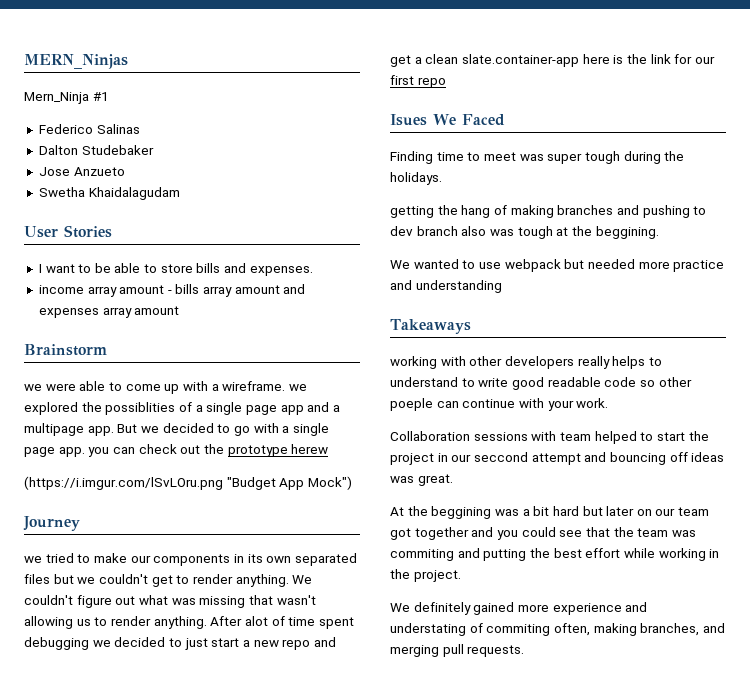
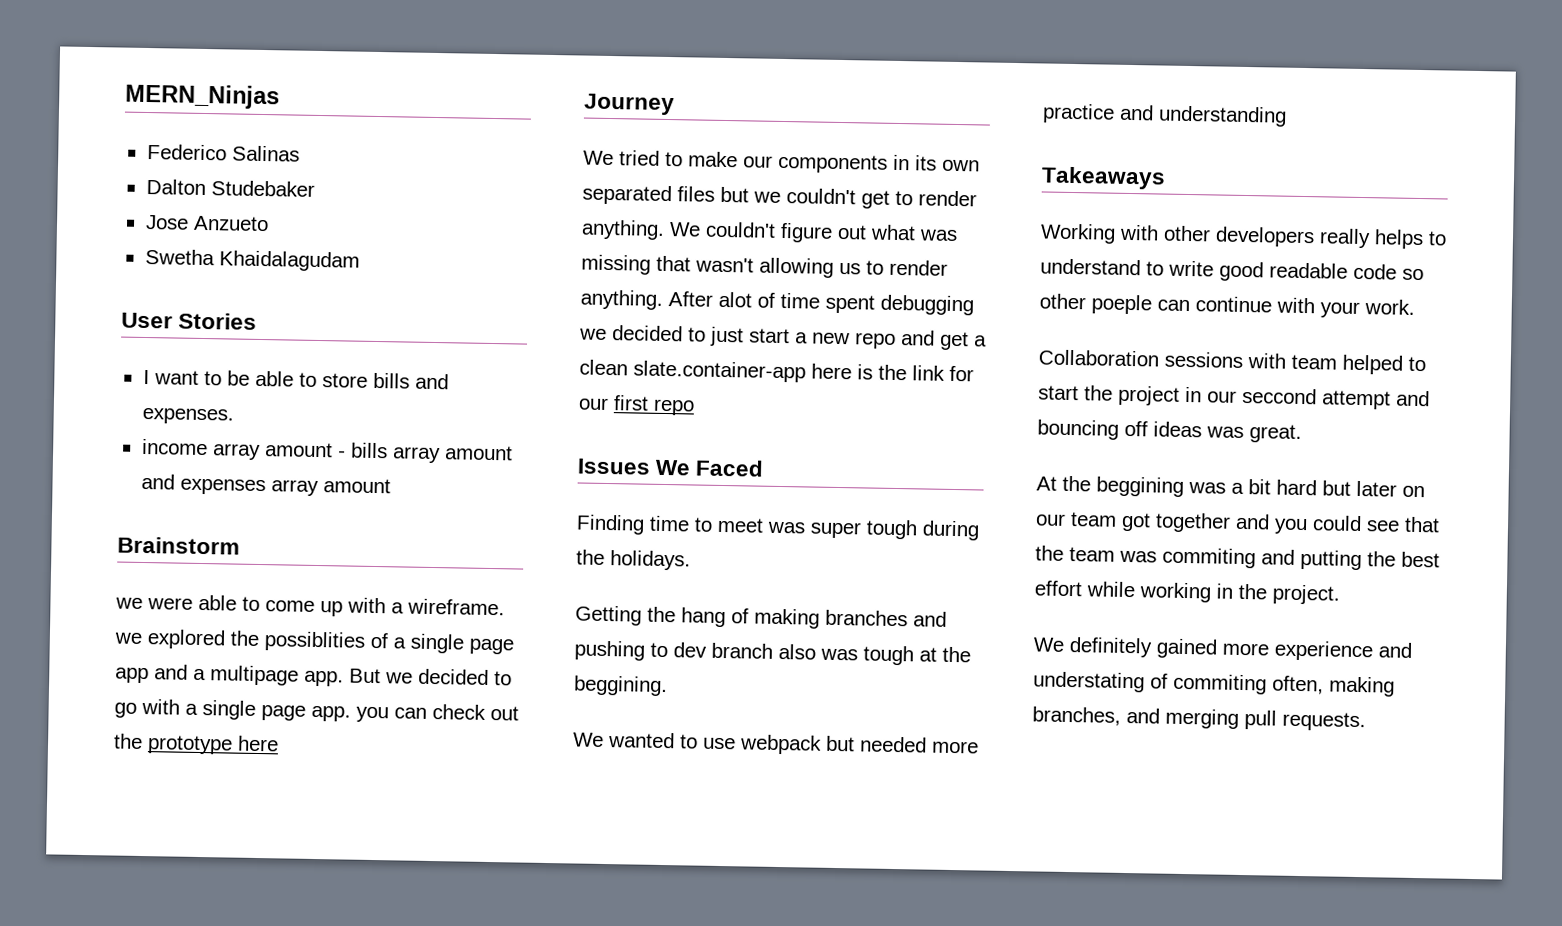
- Mern_Ninja #1
- But we decided to go with a single page app. you can check out the prototype herew
- (https://i.imgur.com/lSvLOru.png "Budget App Mock")
+ But we decided to go with a single page app. you can check out the prototype here
- we tried to make our components in its own separated files but we couldn't get to render anything.
+ We tried to make our components in its own separated files but we couldn't get to render anything.
- Isues We Faced
+ Issues We Faced
- getting the hang of making branches and pushing to dev branch also was tough at the beggining.
+ Getting the hang of making branches and pushing to dev branch also was tough at the beggining.
- working with other developers really helps to understand to write good readable code so other poeple can continue with your work.
+ Working with other developers really helps to understand to write good readable code so other poeple can continue with your work.

